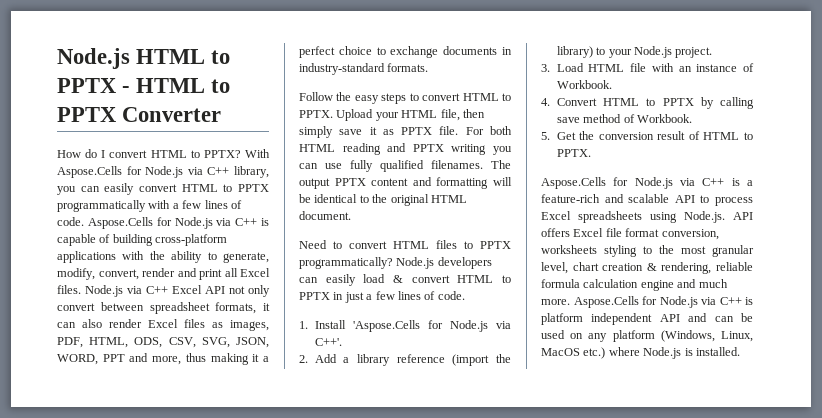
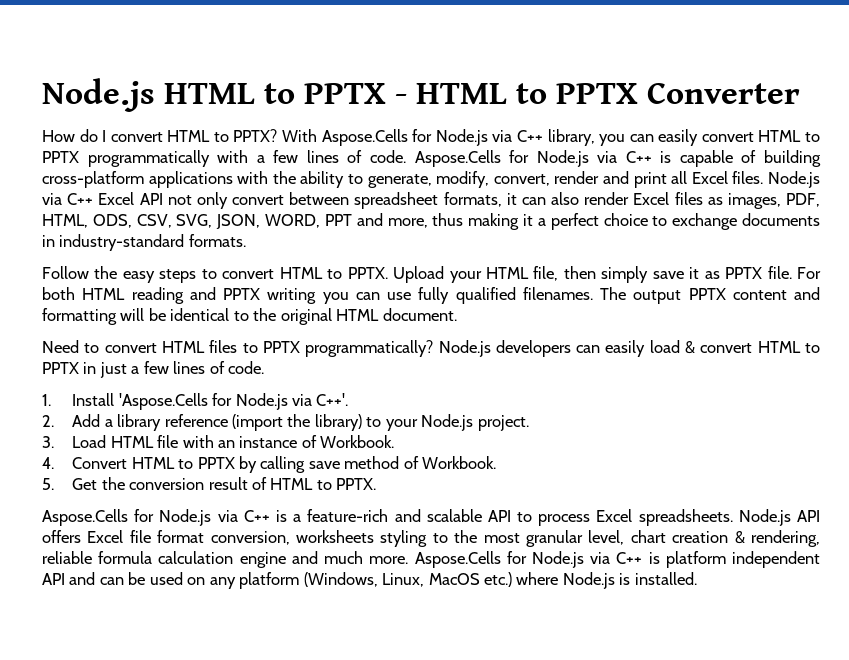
- Aspose.Cells for Node.js via C++ is a feature-rich and scalable API to process Excel spreadsheets using Node.js. API offers Excel file format conversion, worksheets styling to the most granular level, chart creation & rendering, reliable formula calculation engine and much more.
+ Aspose.Cells for Node.js via C++ is a feature-rich and scalable API to process Excel spreadsheets. Node.js API offers Excel file format conversion, worksheets styling to the most granular level, chart creation & rendering, reliable formula calculation engine and much more.

